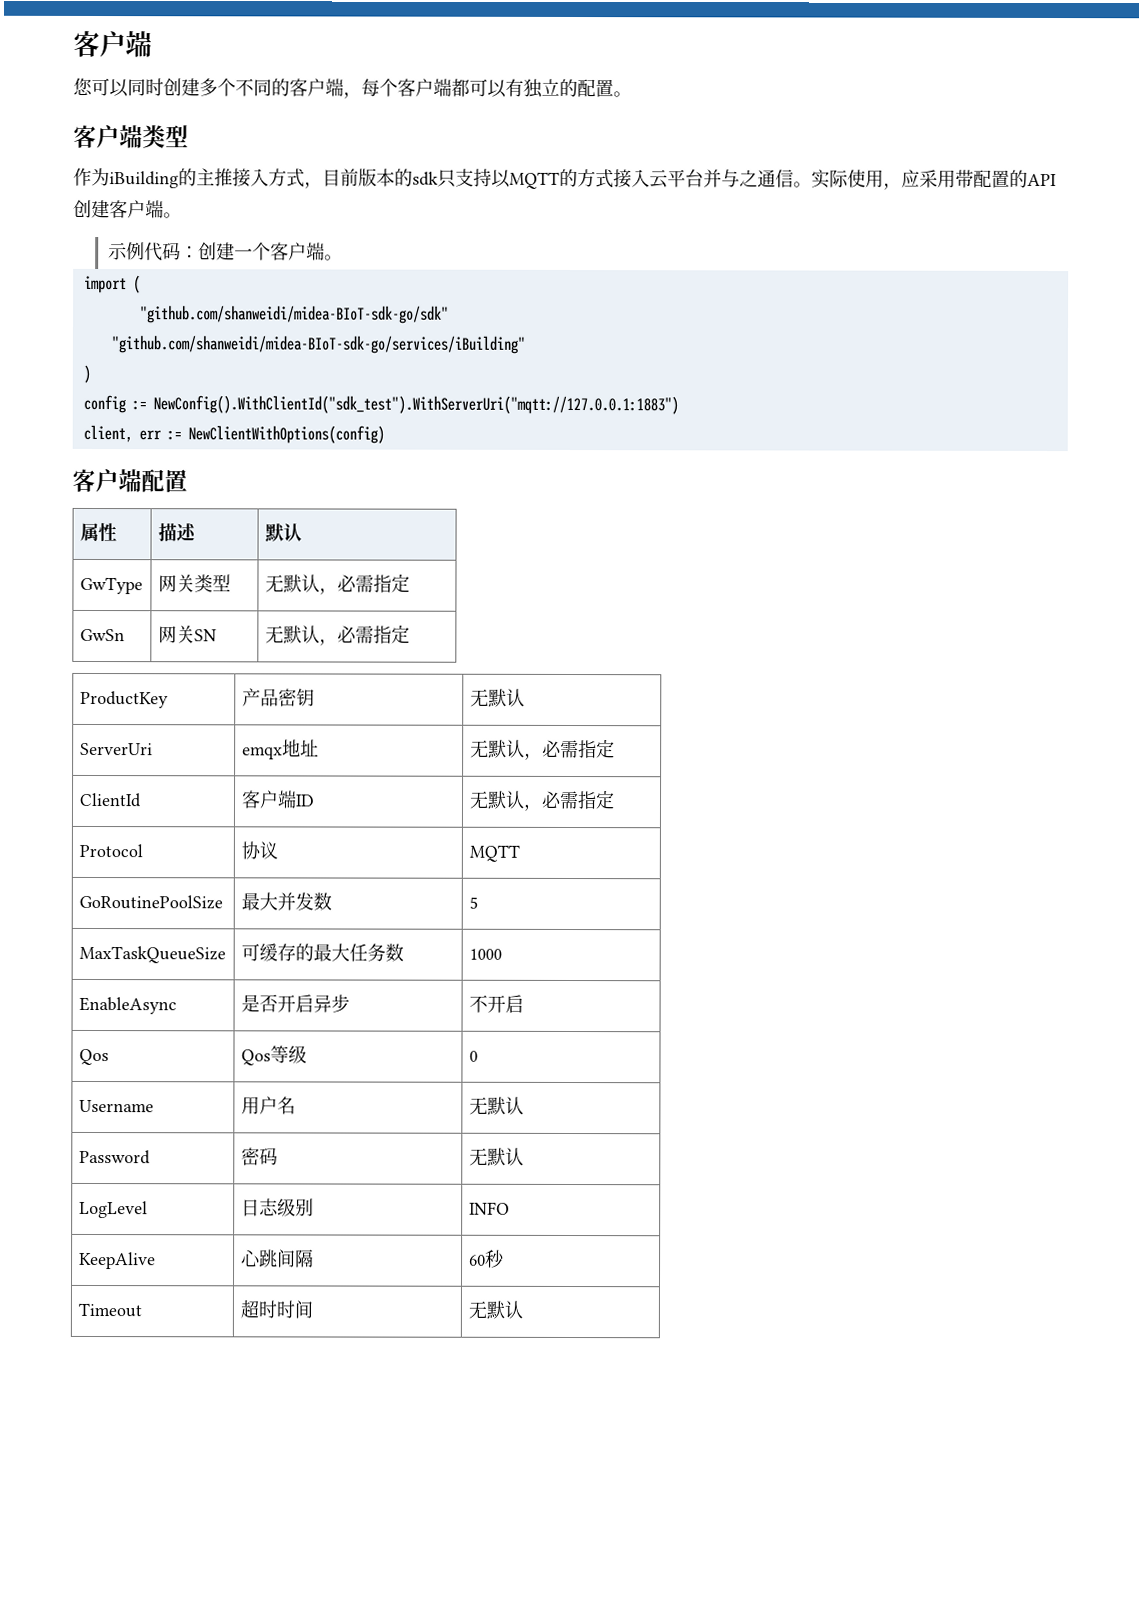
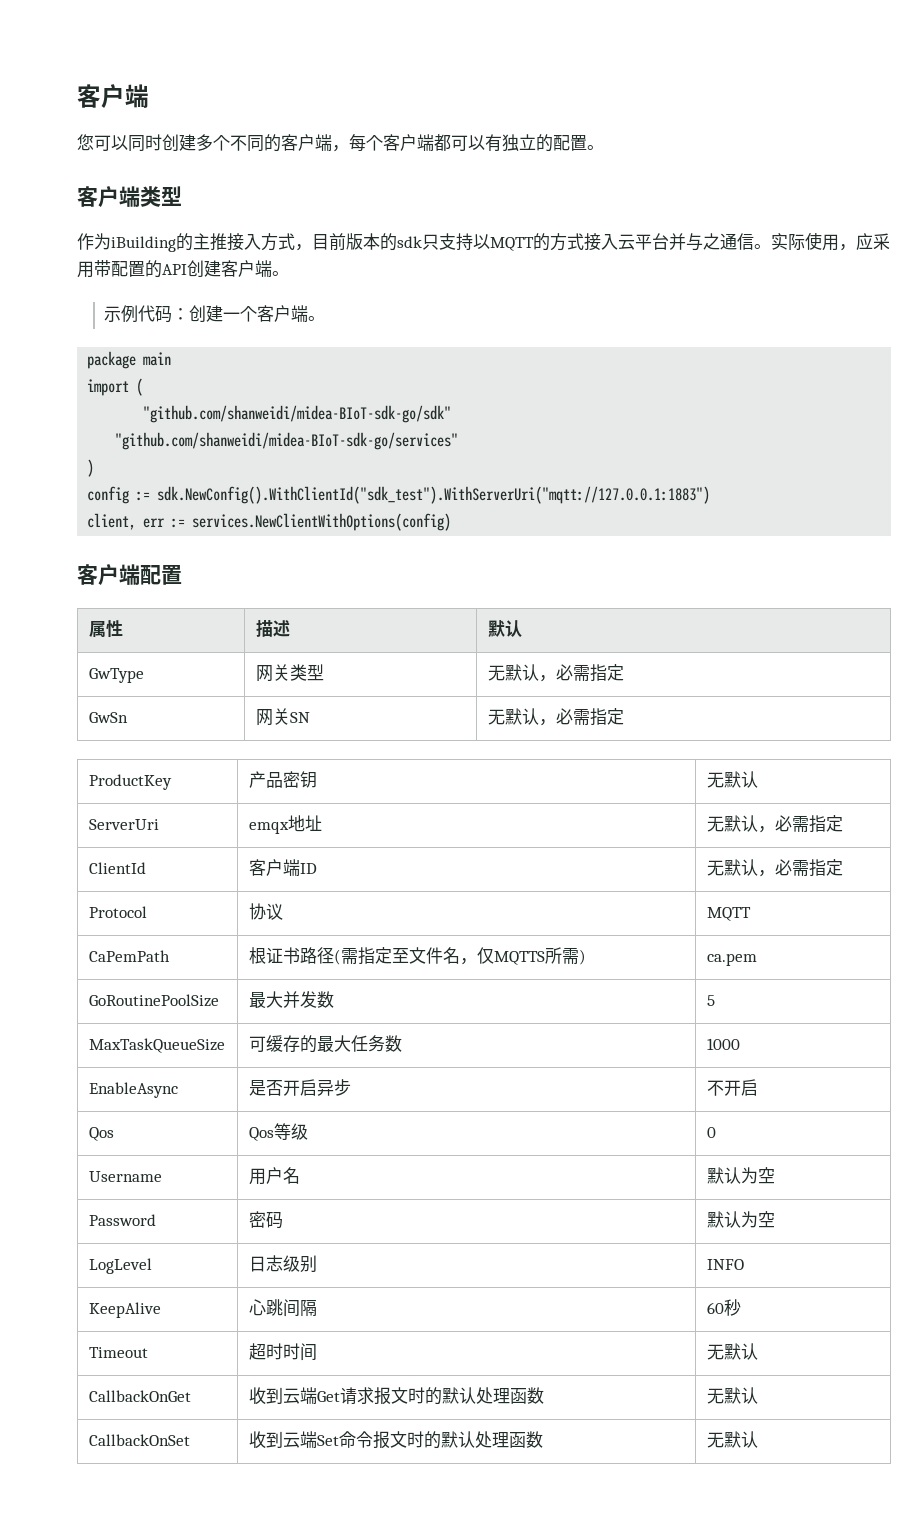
+ package main
- "github.com/shanweidi/midea-BIoT-sdk-go/services/iBuilding"
+ "github.com/shanweidi/midea-BIoT-sdk-go/services"
- config := NewConfig().WithClientId("sdk_test").WithServerUri("mqtt://127.0.0.1:1883")
+ config := sdk.NewConfig().WithClientId("sdk_test").WithServerUri("mqtt://127.0.0.1:1883")
- client, err := NewClientWithOptions(config)
+ client, err := services.NewClientWithOptions(config)
+ CaPemPath | 根证书路径(需指定至文件名，仅MQTTS所需) | ca.pem
- Username | 用户名 | 无默认
+ Username | 用户名 | 默认为空
- Password | 密码 | 无默认
+ Password | 密码 | 默认为空
+ CallbackOnGet | 收到云端Get请求报文时的默认处理函数 | 无默认
+ CallbackOnSet | 收到云端Set命令报文时的默认处理函数 | 无默认

